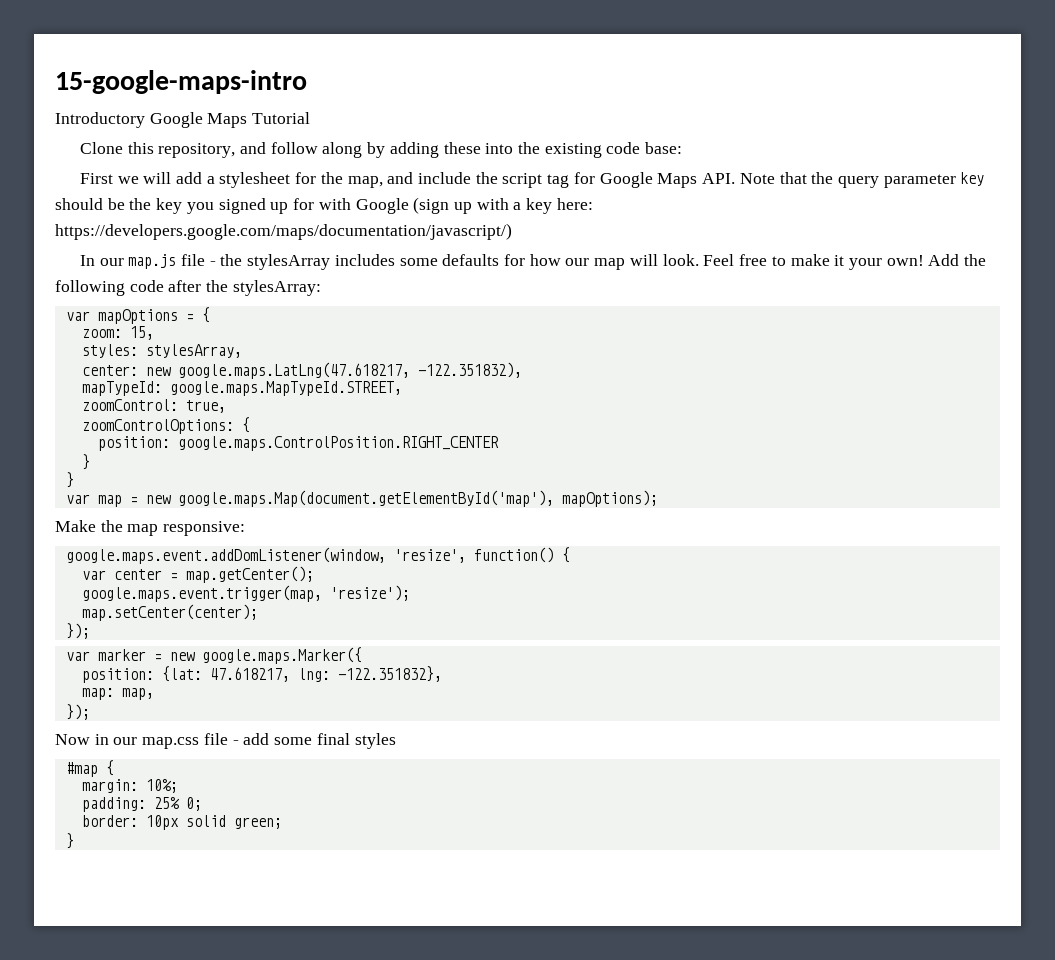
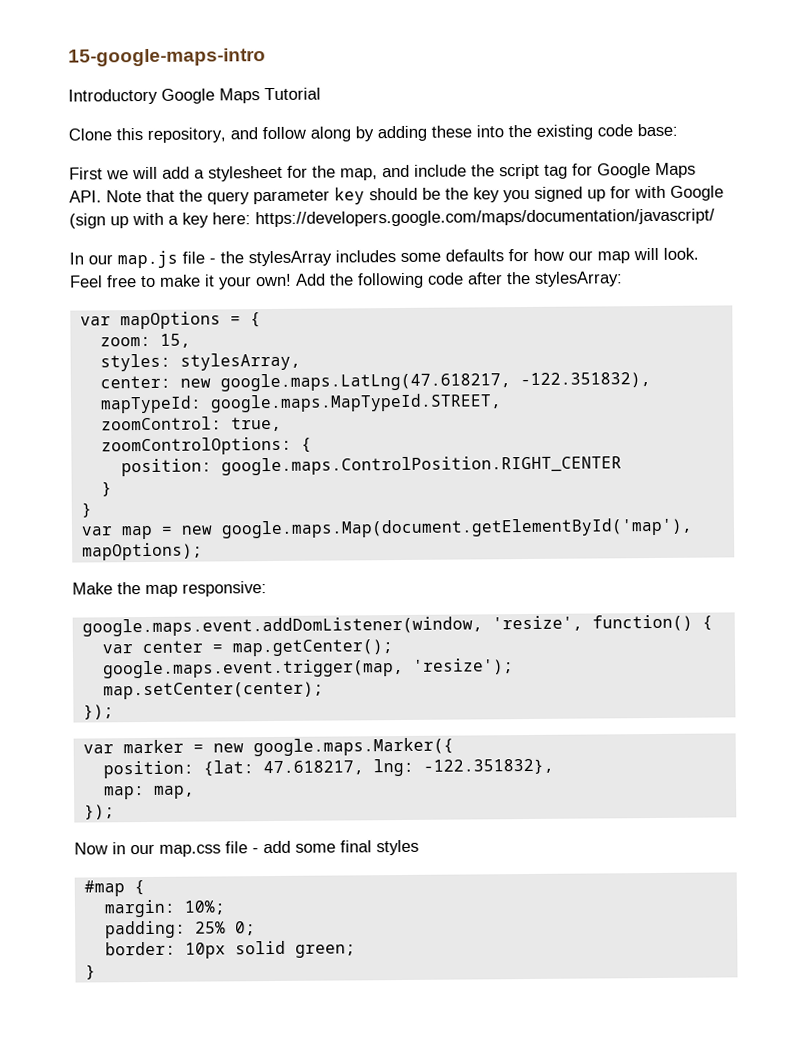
- First we will add a stylesheet for the map, and include the script tag for Google Maps API. Note that the query parameter key should be the key you signed up for with Google (sign up with a key here: https://developers.google.com/maps/documentation/javascript/)
+ First we will add a stylesheet for the map, and include the script tag for Google Maps API. Note that the query parameter key should be the key you signed up for with Google (sign up with a key here: https://developers.google.com/maps/documentation/javascript/

